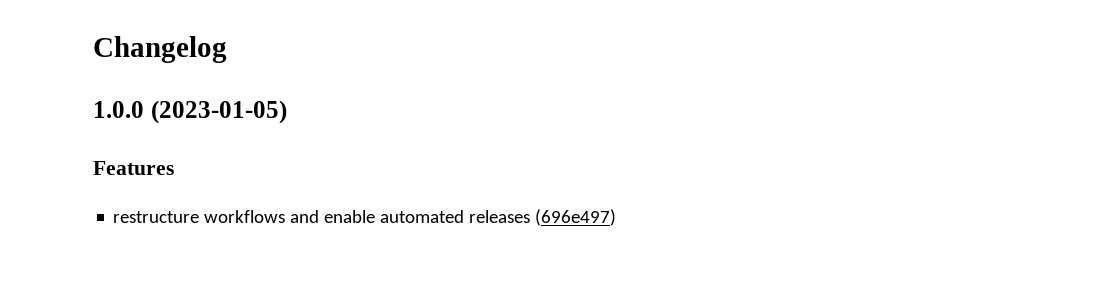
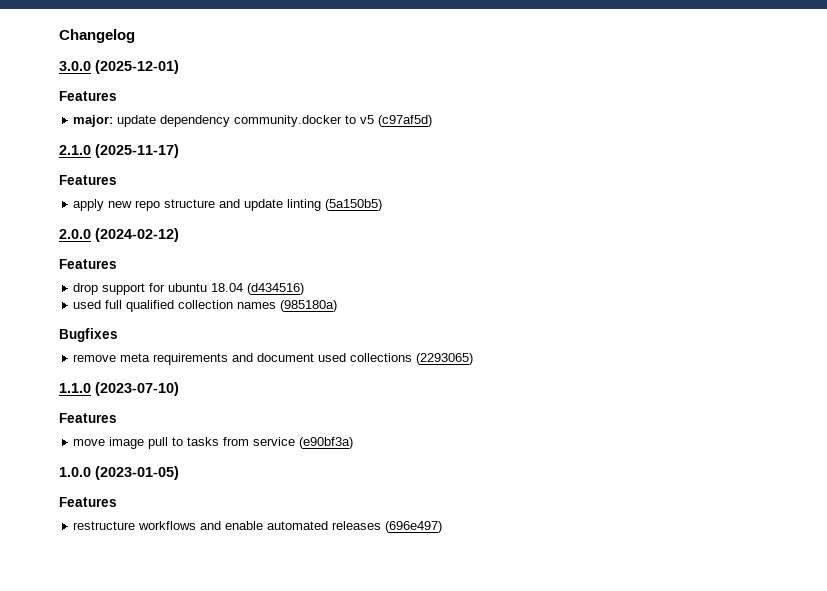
+ 3.0.0 (2025-12-01)
+ Features
+ major: update dependency community.docker to v5 (c97af5d)
+ 2.1.0 (2025-11-17)
+ Features
+ apply new repo structure and update linting (5a150b5)
+ 2.0.0 (2024-02-12)
+ Features
+ drop support for ubuntu 18.04 (d434516)
+ used full qualified collection names (985180a)
+ Bugfixes
+ remove meta requirements and document used collections (2293065)
+ 1.1.0 (2023-07-10)
+ Features
+ move image pull to tasks from service (e90bf3a)

